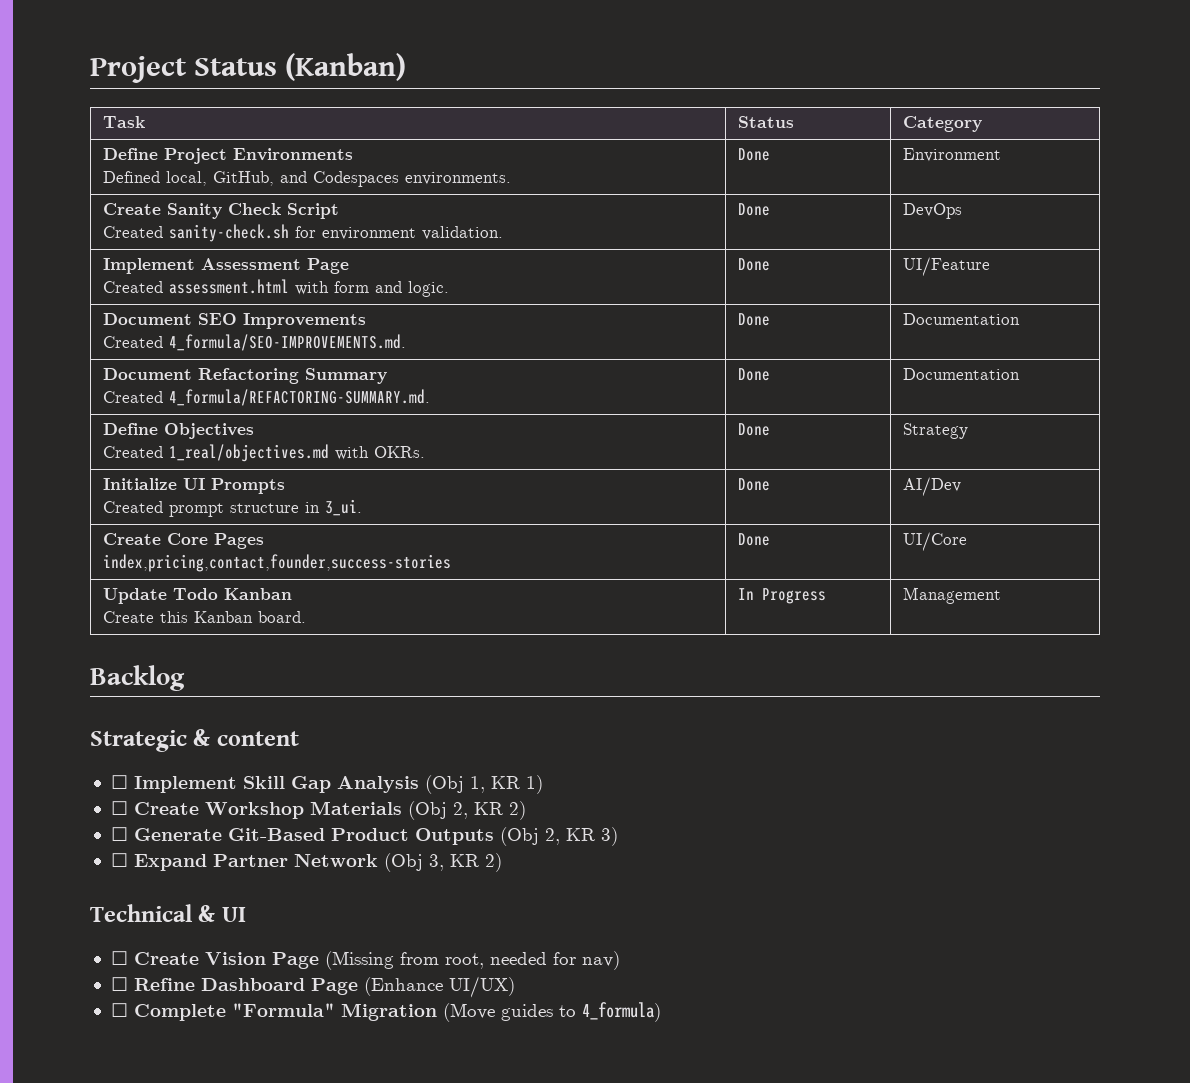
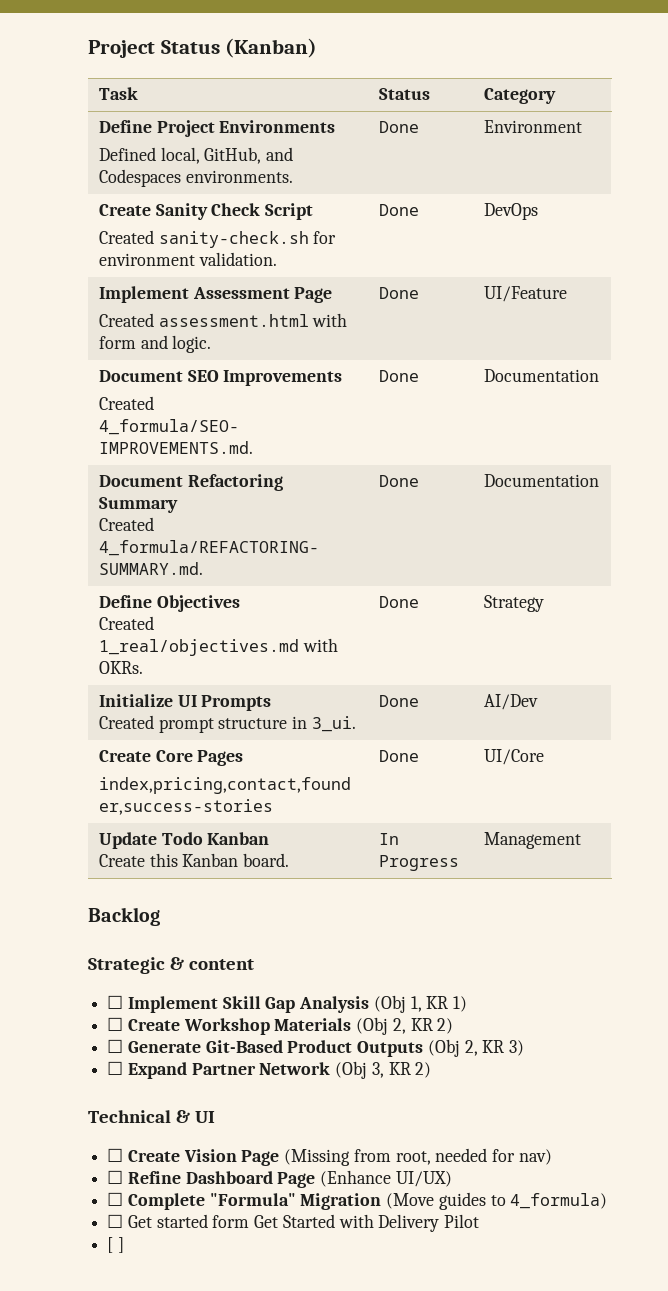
+ ☐ Get started form Get Started with Delivery Pilot
+ [ ]

